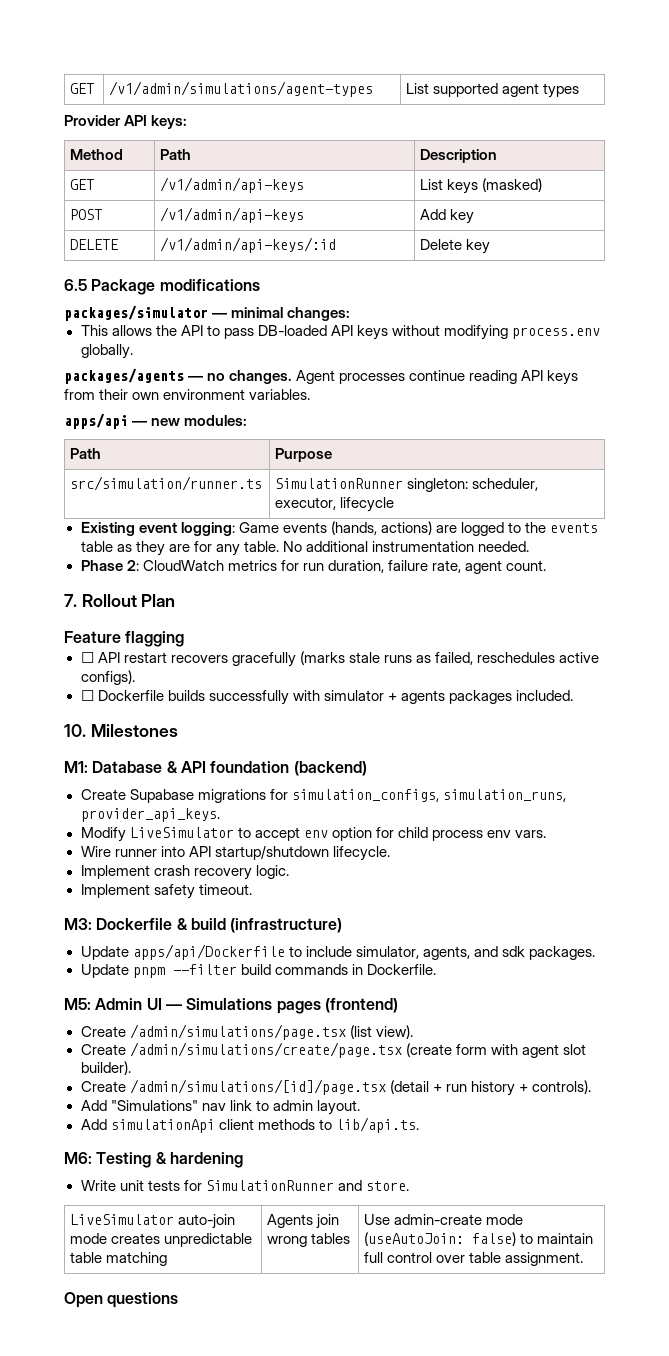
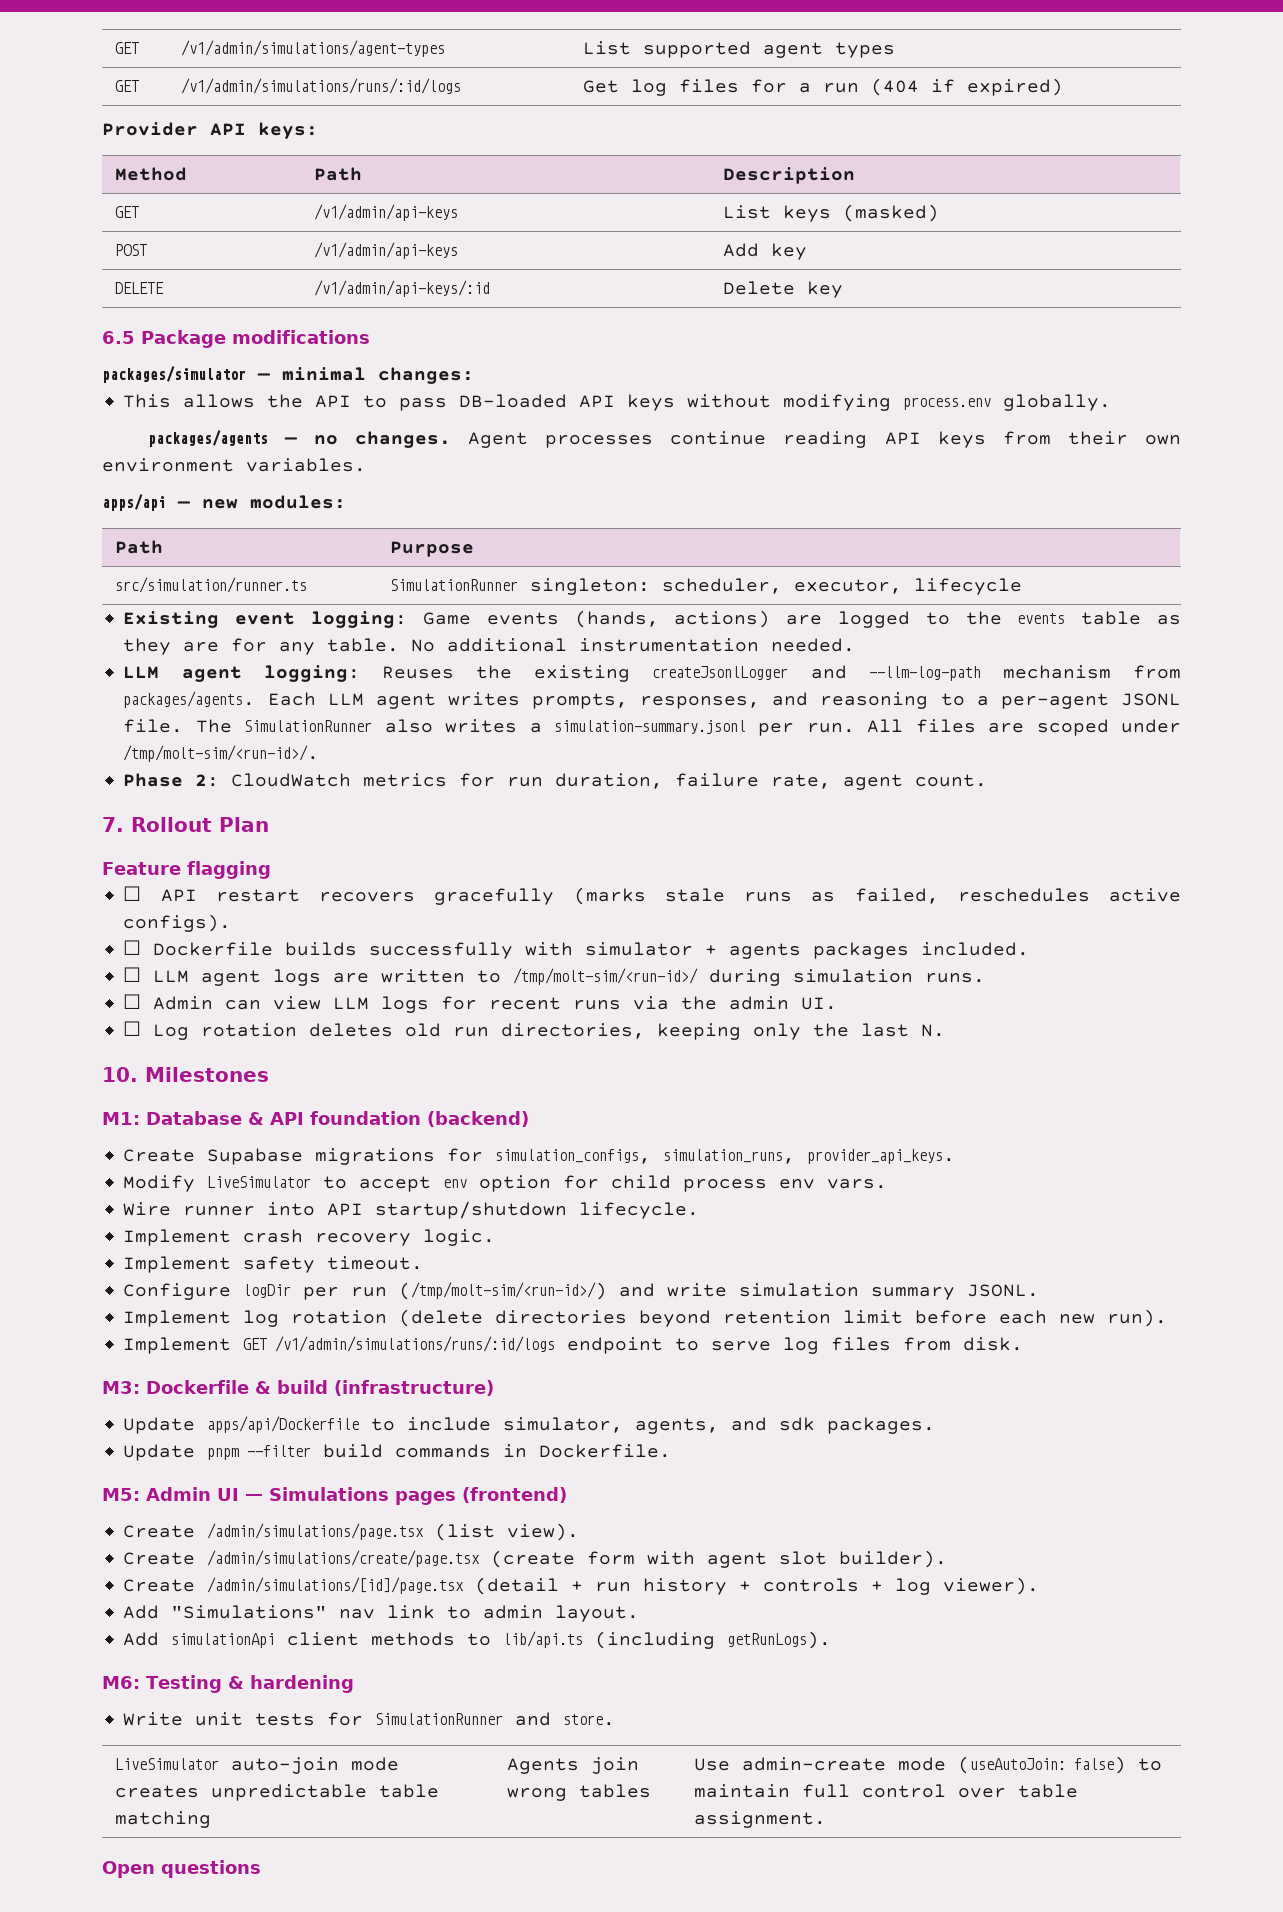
+ GET | /v1/admin/simulations/runs/:id/logs | Get log files for a run (404 if expired)
+ LLM agent logging: Reuses the existing createJsonlLogger and --llm-log-path mechanism from packages/agents. Each LLM agent writes prompts, responses, and reasoning to a per-agent JSONL file. The SimulationRunner also writes a simulation-summary.jsonl per run. All files are scoped under /tmp/molt-sim/<run-id>/.
+ ☐ LLM agent logs are written to /tmp/molt-sim/<run-id>/ during simulation runs.
+ ☐ Admin can view LLM logs for recent runs via the admin UI.
+ ☐ Log rotation deletes old run directories, keeping only the last N.
+ Configure logDir per run (/tmp/molt-sim/<run-id>/) and write simulation summary JSONL.
+ Implement log rotation (delete directories beyond retention limit before each new run).
+ Implement GET /v1/admin/simulations/runs/:id/logs endpoint to serve log files from disk.
- Create /admin/simulations/[id]/page.tsx (detail + run history + controls).
+ Create /admin/simulations/[id]/page.tsx (detail + run history + controls + log viewer).
- Add simulationApi client methods to lib/api.ts.
+ Add simulationApi client methods to lib/api.ts (including getRunLogs).

